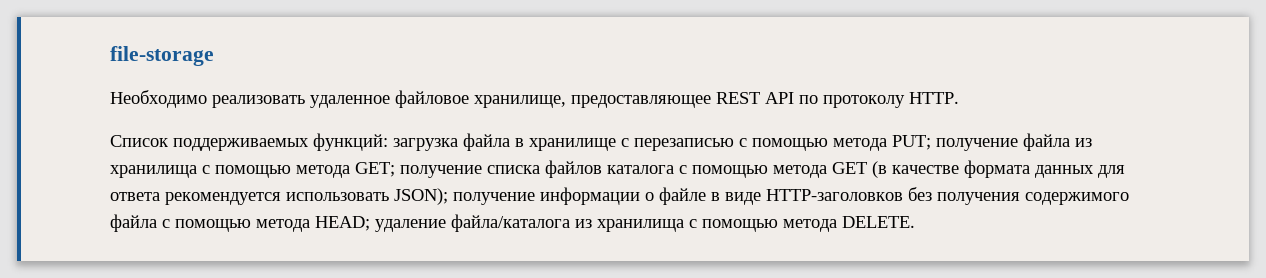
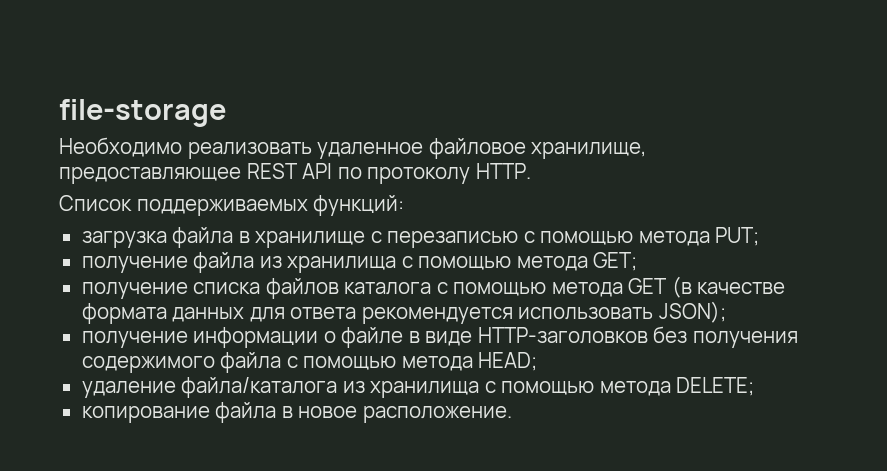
- Список поддерживаемых функций: загрузка файла в хранилище с перезаписью с помощью метода PUT; получение файла из хранилища с помощью метода GET; получение списка файлов каталога с помощью метода GET (в качестве формата данных для ответа рекомендуется использовать JSON); получение информации о файле в виде HTTP-заголовков без получения содержимого файла с помощью метода HEAD; удаление файла/каталога из хранилища с помощью метода DELETE.
+ Список поддерживаемых функций:
+ загрузка файла в хранилище с перезаписью с помощью метода PUT;
+ получение файла из хранилища с помощью метода GET;
+ получение списка файлов каталога с помощью метода GET (в качестве формата данных для ответа рекомендуется использовать JSON);
+ получение информации о файле в виде HTTP-заголовков без получения содержимого файла с помощью метода HEAD;
+ удаление файла/каталога из хранилища с помощью метода DELETE;
+ копирование файла в новое расположение.

